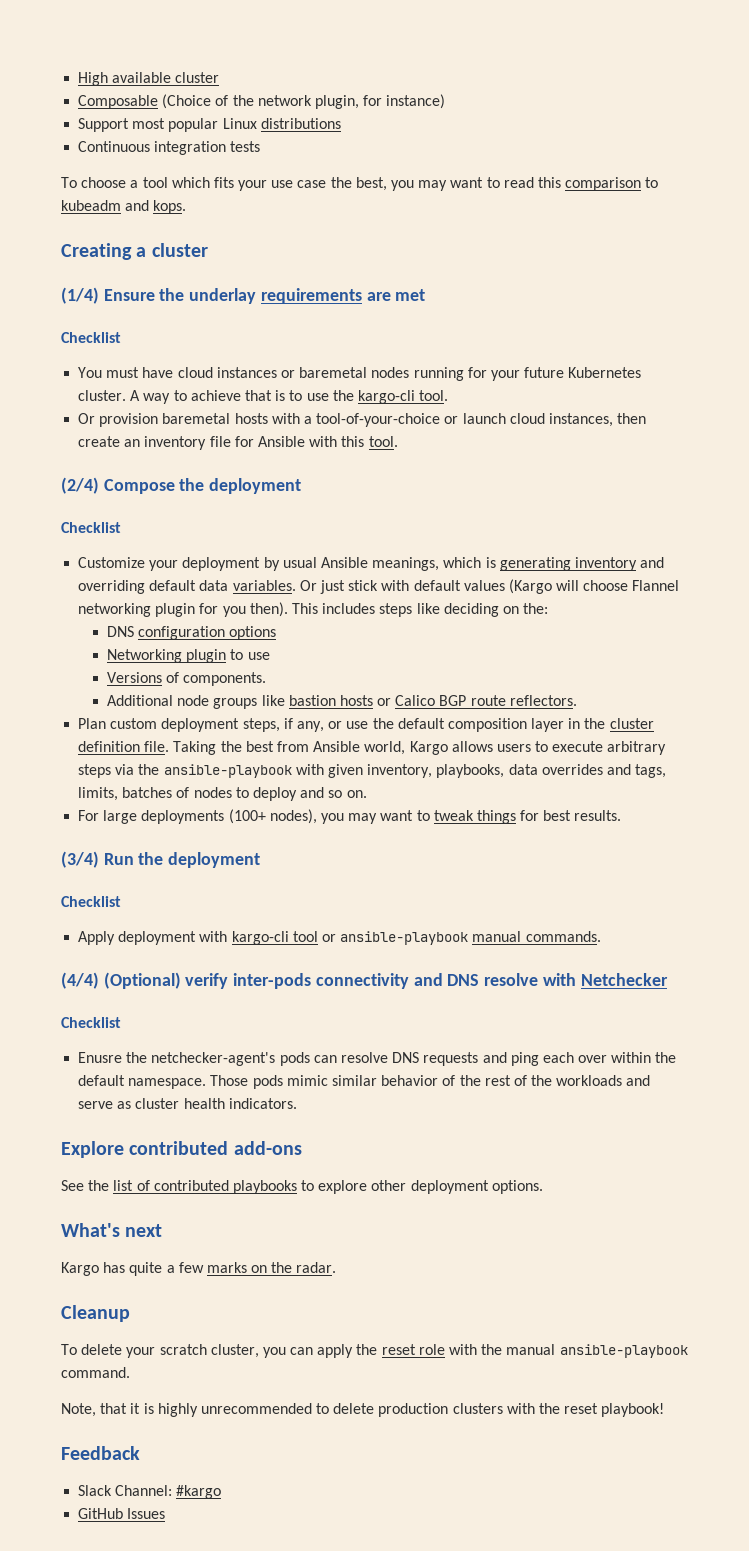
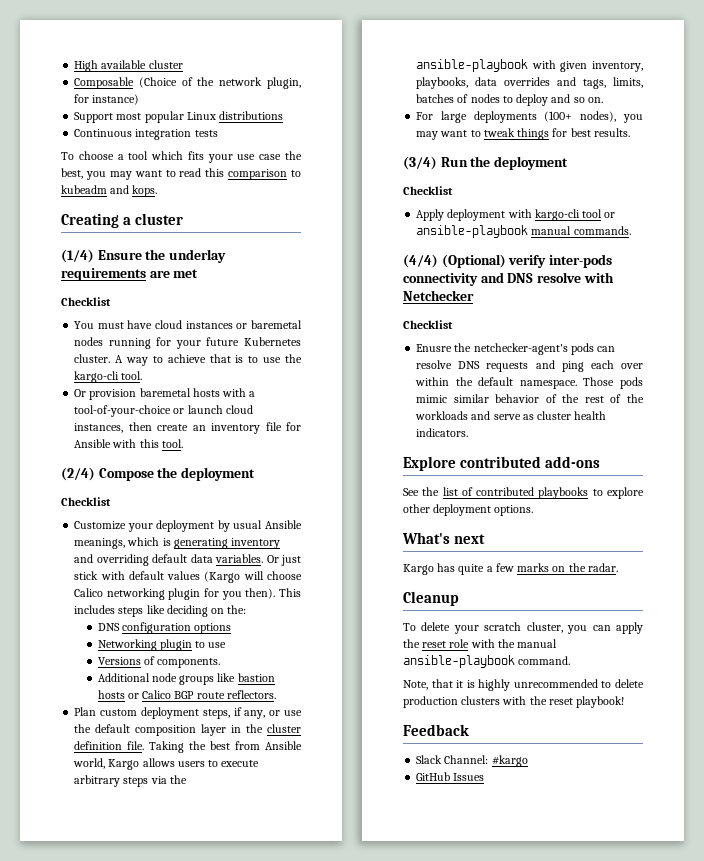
- Or just stick with default values (Kargo will choose Flannel networking plugin for you then).
+ Or just stick with default values (Kargo will choose Calico networking plugin for you then).

